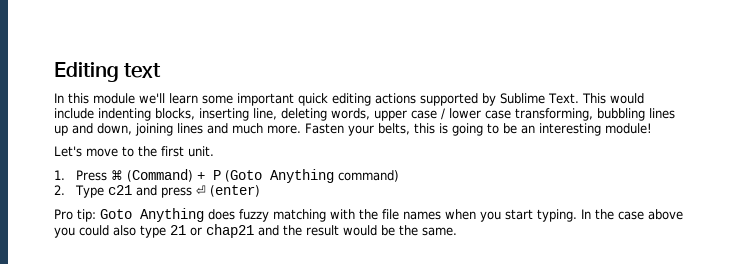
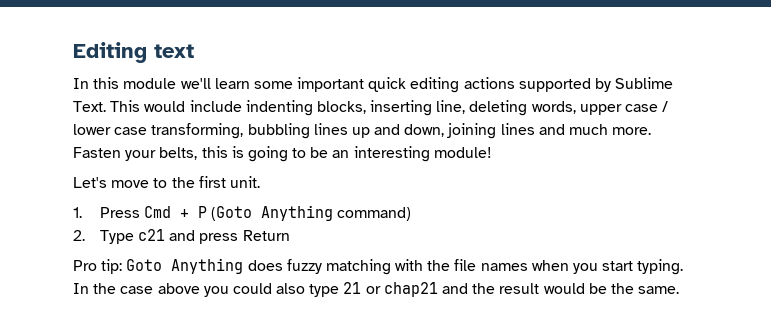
- 1. Press ⌘ (Command) + P (Goto Anything command)
+ 1. Press Cmd + P (Goto Anything command)
- 2. Type c21 and press ⏎ (enter)
+ 2. Type c21 and press Return

